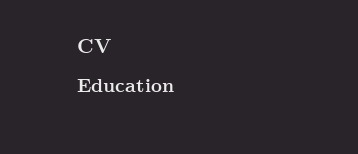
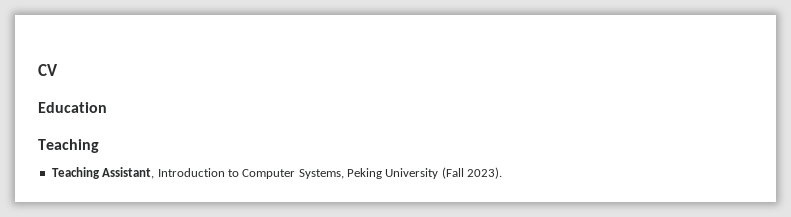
  Education
+ Teaching
+ Teaching Assistant, Introduction to Computer Systems, Peking University (Fall 2023).

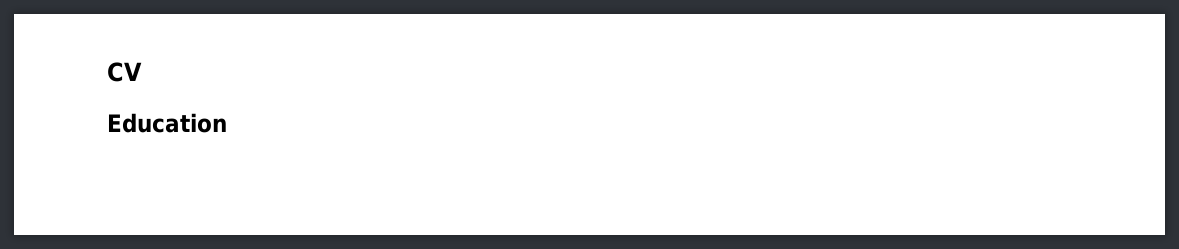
  Education
- Teaching
- Teaching Assistant, Introduction to Computer Systems, Peking University (Fall 2023).

